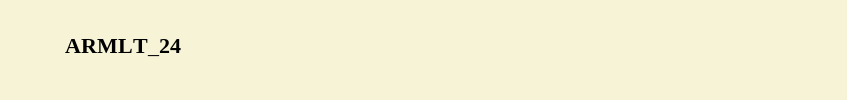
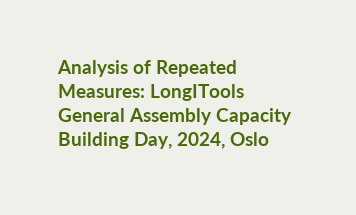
- ARMLT_24
+ Analysis of Repeated Measures: LongITools General Assembly Capacity Building Day, 2024, Oslo

